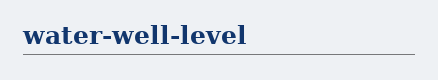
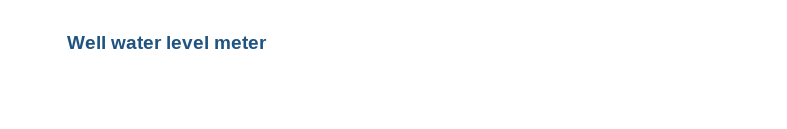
- water-well-level
+ Well water level meter

